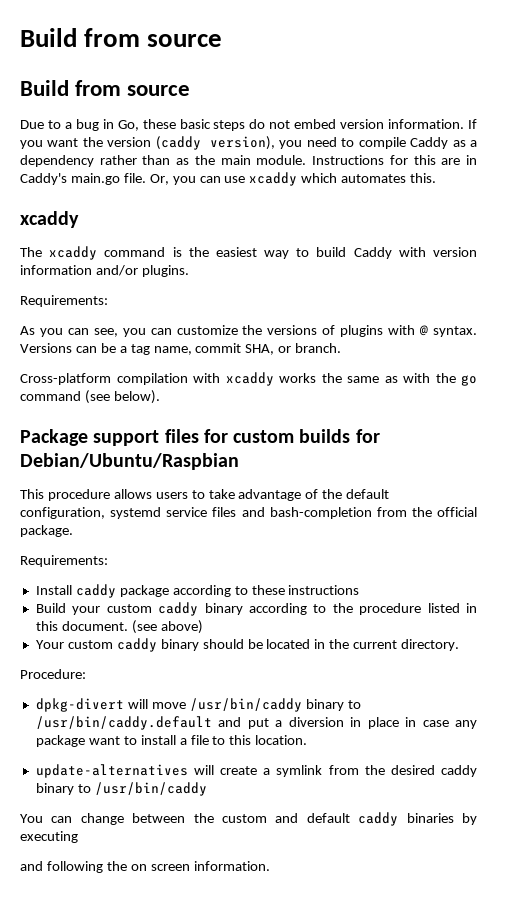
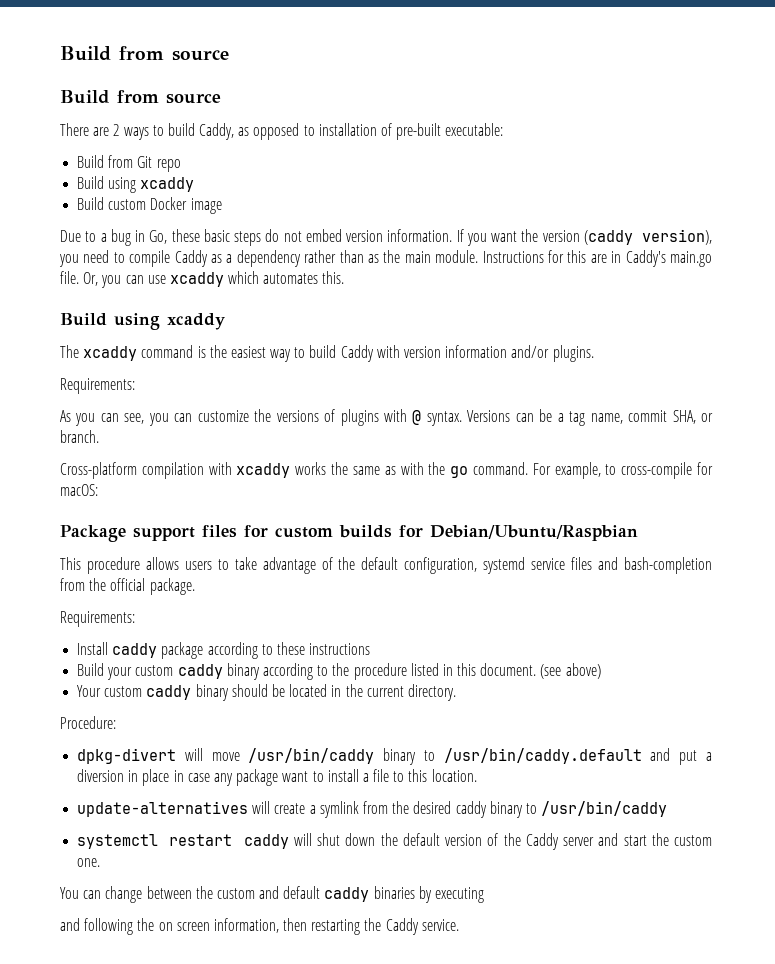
+ There are 2 ways to build Caddy, as opposed to installation of pre-built executable:
+ Build from Git repo
+ Build using xcaddy
+ Build custom Docker image
  Or, you can use xcaddy which automates this.
- xcaddy
+ Build using xcaddy
- Cross-platform compilation with xcaddy works the same as with the go command (see below).
+ Cross-platform compilation with xcaddy works the same as with the go command. For example, to cross-compile for macOS:
+ systemctl restart caddy will shut down the default version of the Caddy server and start the custom one.
- and following the on screen information.
+ and following the on screen information, then restarting the Caddy service.

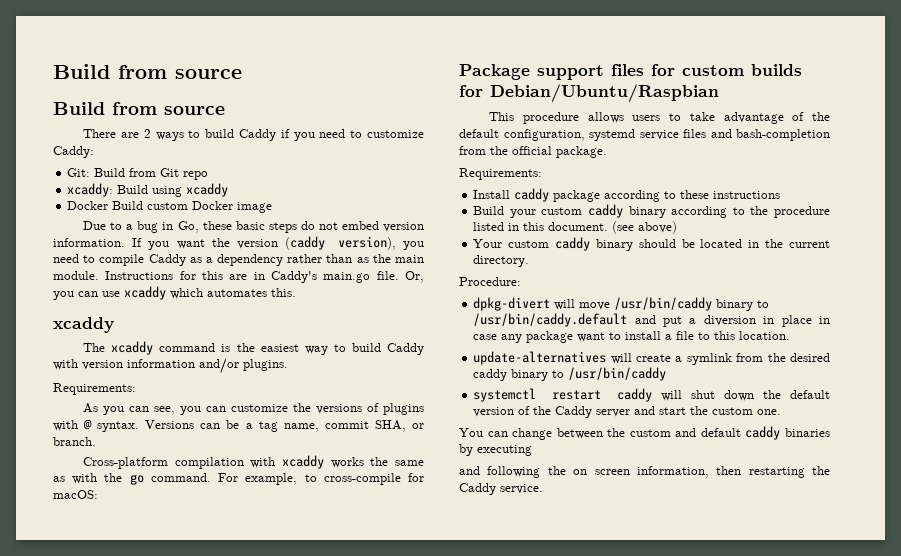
- There are 2 ways to build Caddy, as opposed to installation of pre-built executable:
- Build from Git repo
- Build using xcaddy
- Build custom Docker image
+ There are 2 ways to build Caddy if you need to customize Caddy:
+ Git: Build from Git repo
+ xcaddy: Build using xcaddy
+ Docker Build custom Docker image
  Or, you can use xcaddy which automates this.
- Build using xcaddy
+ xcaddy

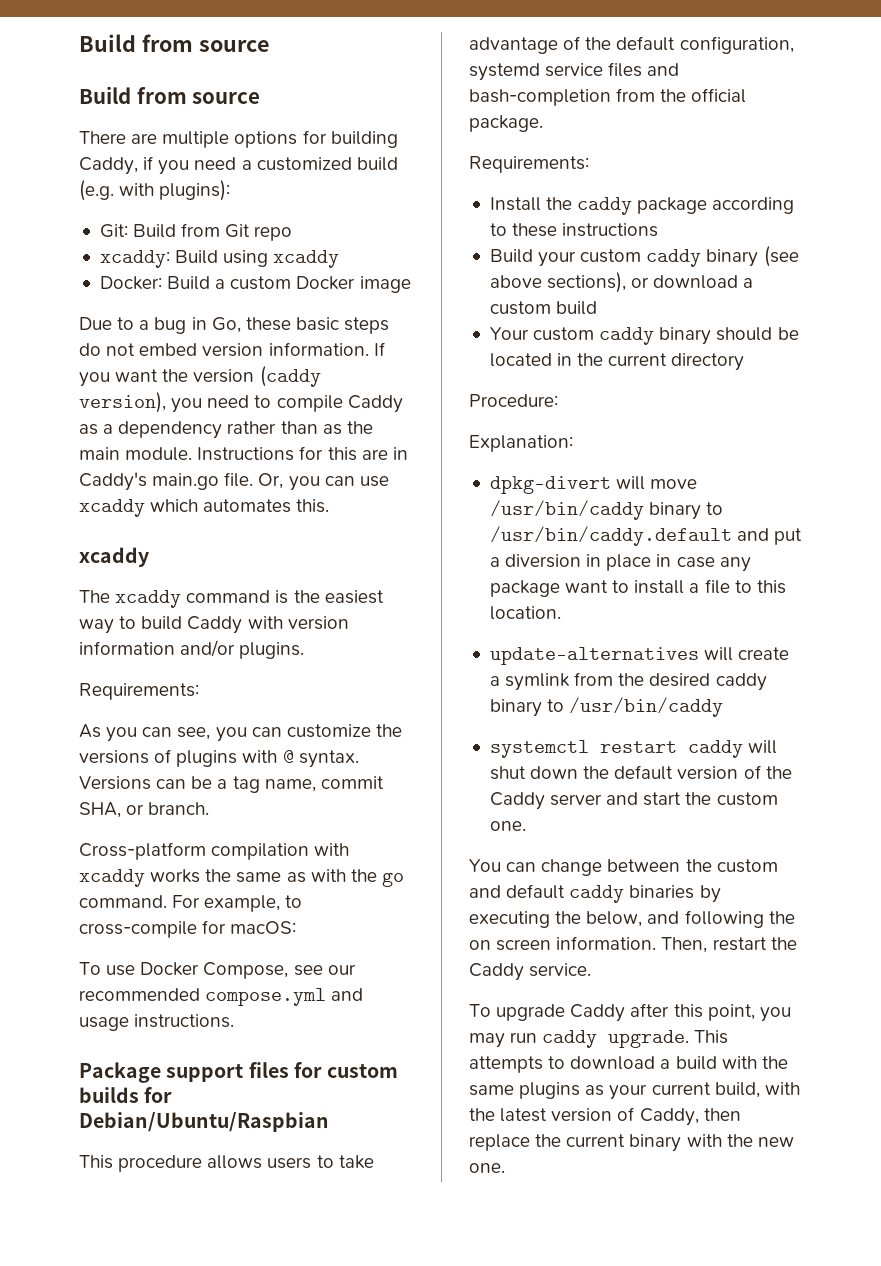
- There are 2 ways to build Caddy if you need to customize Caddy:
+ There are multiple options for building Caddy, if you need a customized build (e.g. with plugins):
- Docker Build custom Docker image
+ Docker: Build a custom Docker image
+ To use Docker Compose, see our recommended compose.yml and usage instructions.
- Install caddy package according to these instructions
+ Install the caddy package according to these instructions
- Build your custom caddy binary according to the procedure listed in this document. (see above)
+ Build your custom caddy binary (see above sections), or download a custom build
- Your custom caddy binary should be located in the current directory.
+ Your custom caddy binary should be located in the current directory
+ Explanation:
- You can change between the custom and default caddy binaries by executing
- and following the on screen information, then restarting the Caddy service.
+ You can change between the custom and default caddy binaries by executing the below, and following the on screen information. Then, restart the Caddy service.
+ To upgrade Caddy after this point, you may run caddy upgrade. This attempts to download a build with the same plugins as your current build, with the latest version of Caddy, then replace the current binary with the new one.

